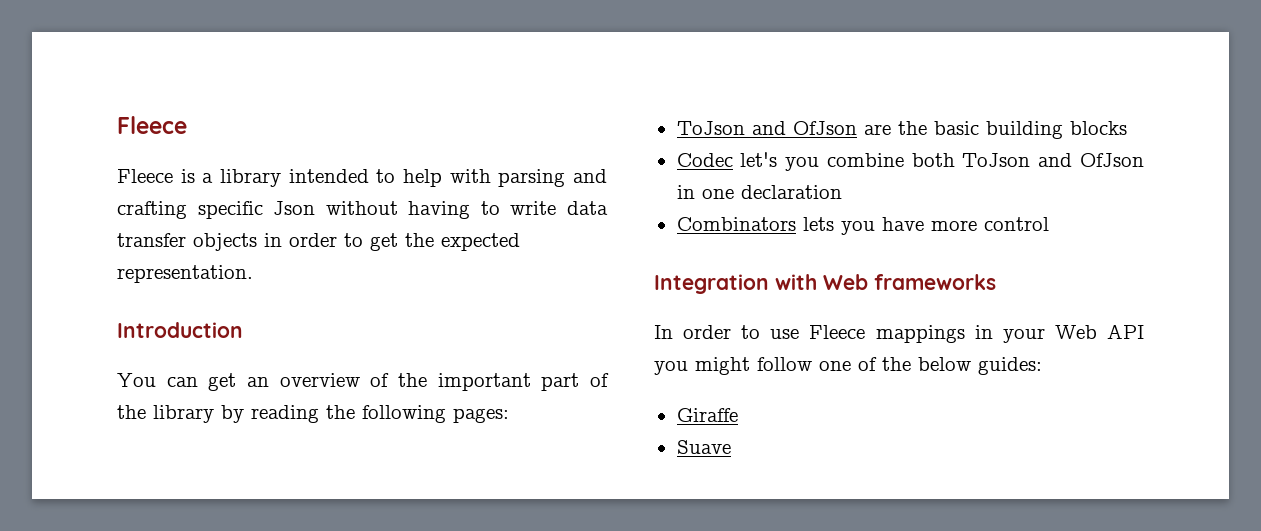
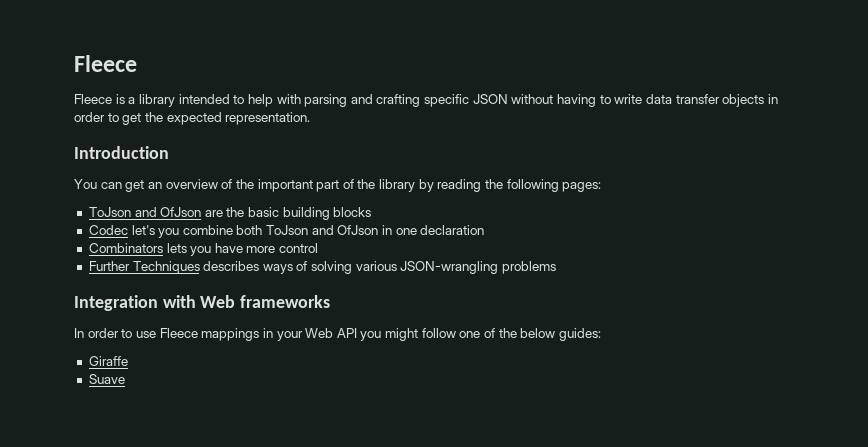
- Fleece is a library intended to help with parsing and crafting specific Json without having to write data transfer objects in order to get the expected representation.
+ Fleece is a library intended to help with parsing and crafting specific JSON without having to write data transfer objects in order to get the expected representation.
+ Further Techniques describes ways of solving various JSON-wrangling problems

